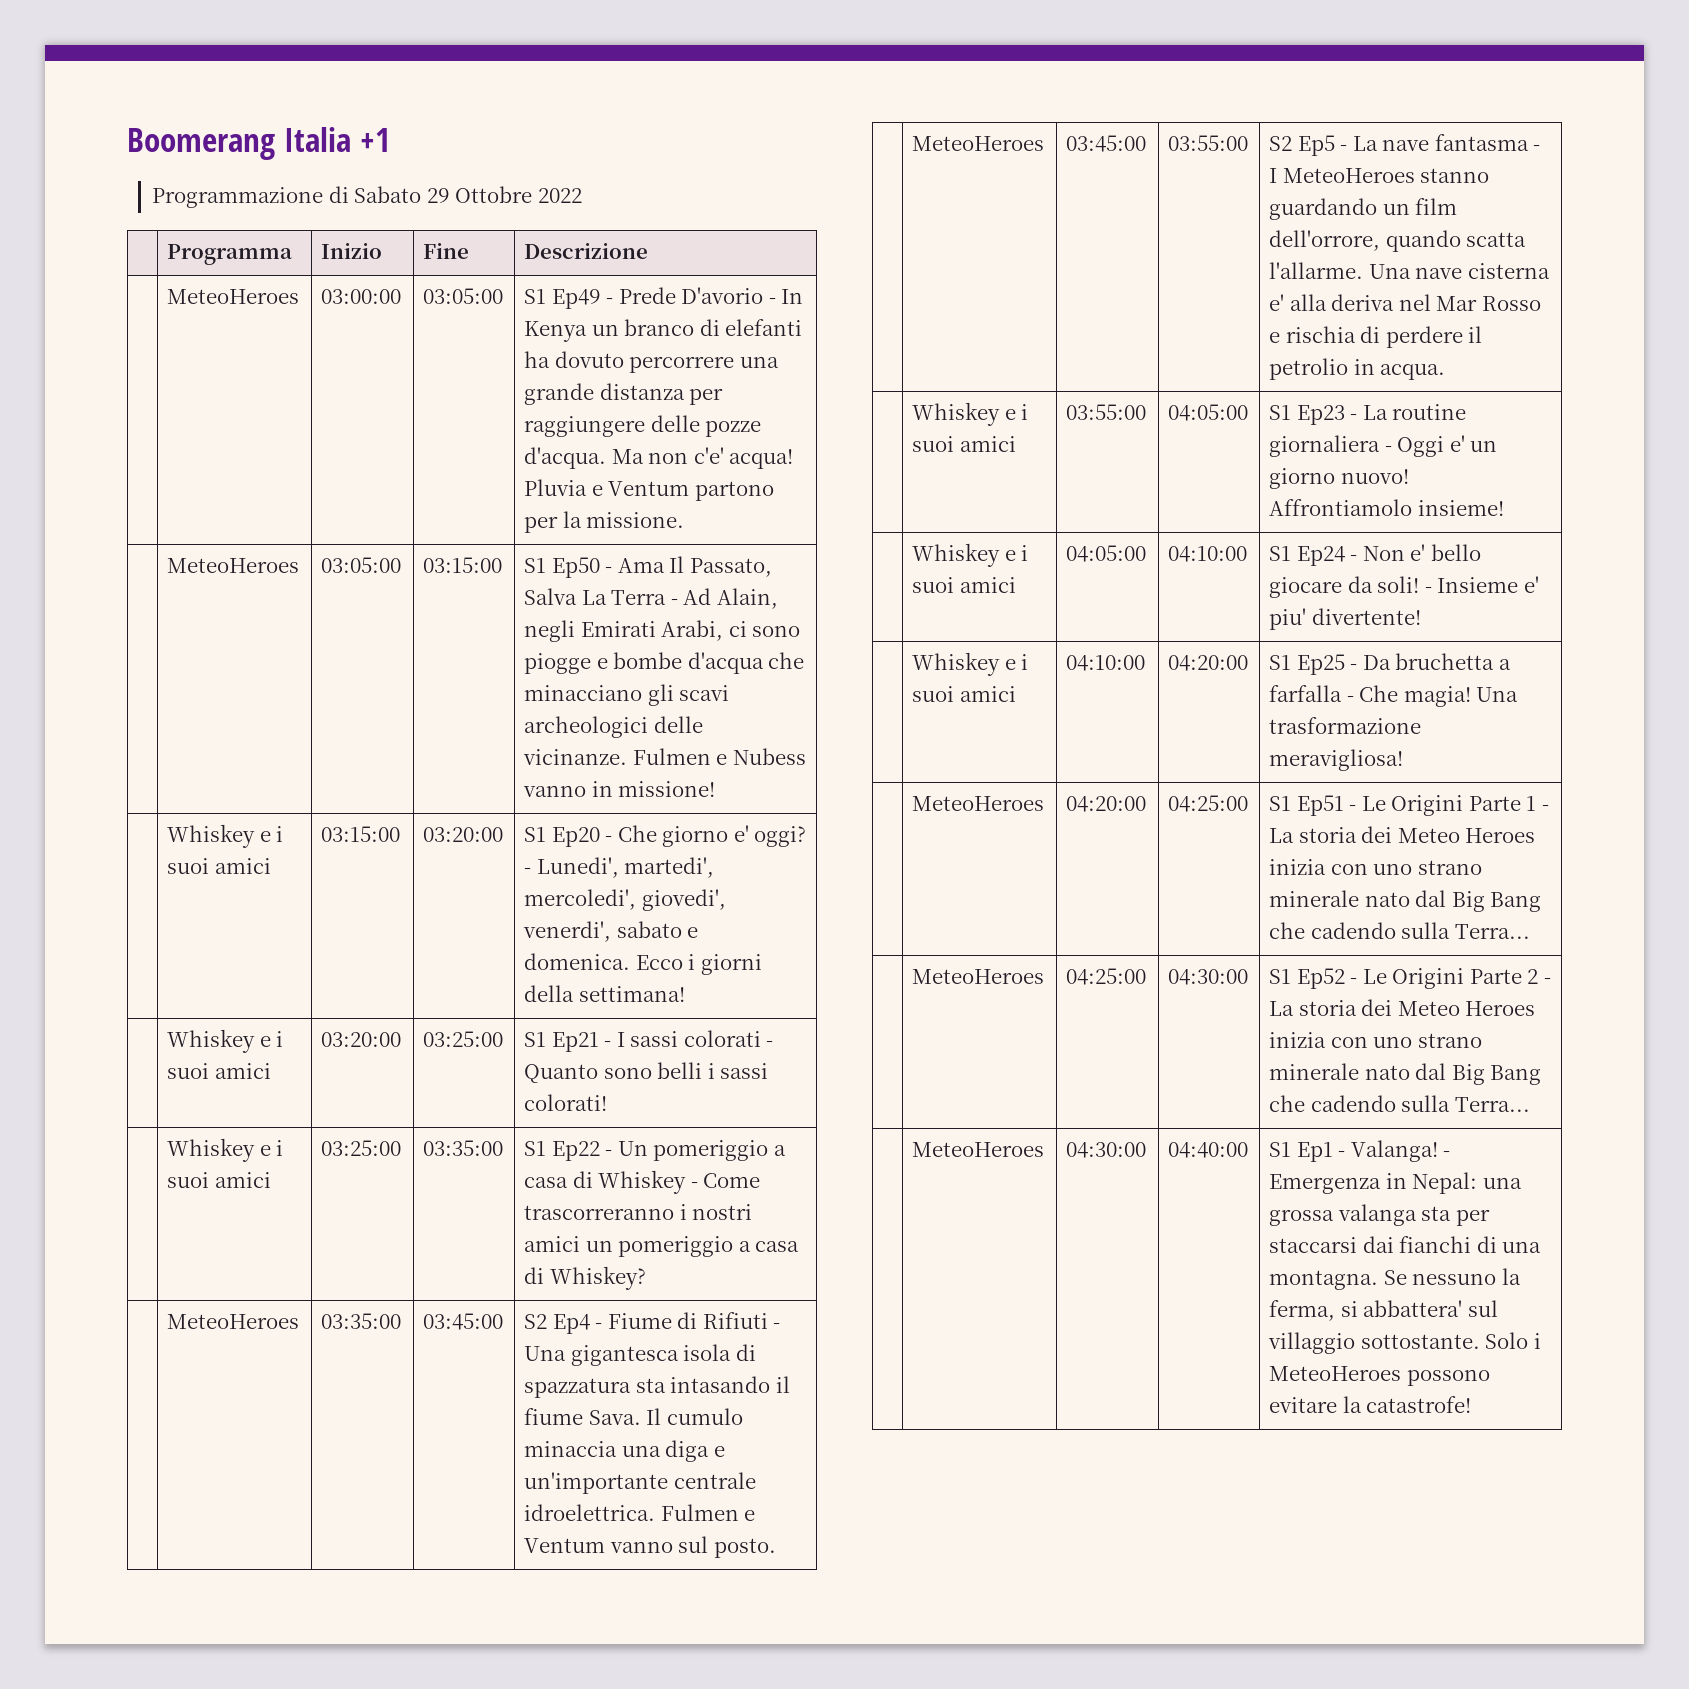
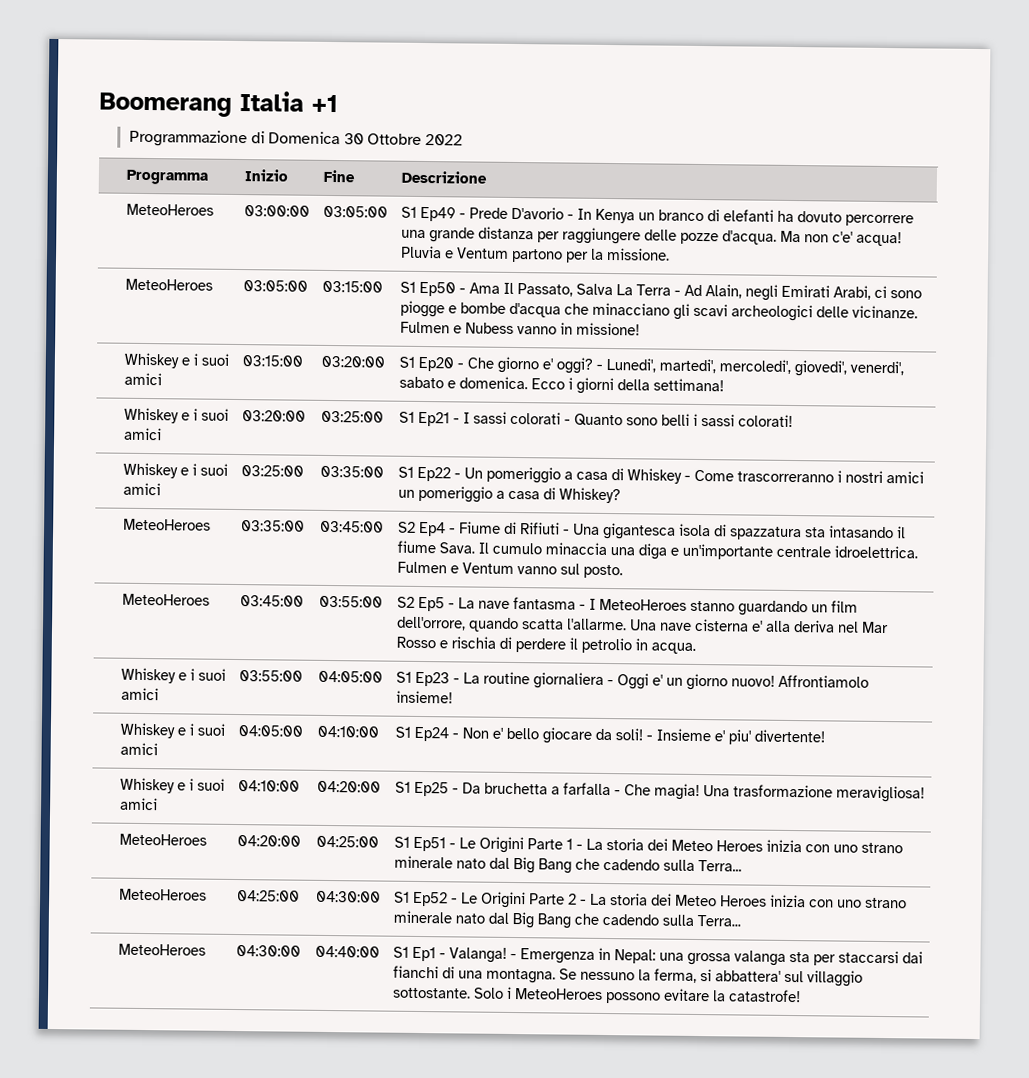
- Programmazione di Sabato 29 Ottobre 2022
+ Programmazione di Domenica 30 Ottobre 2022

